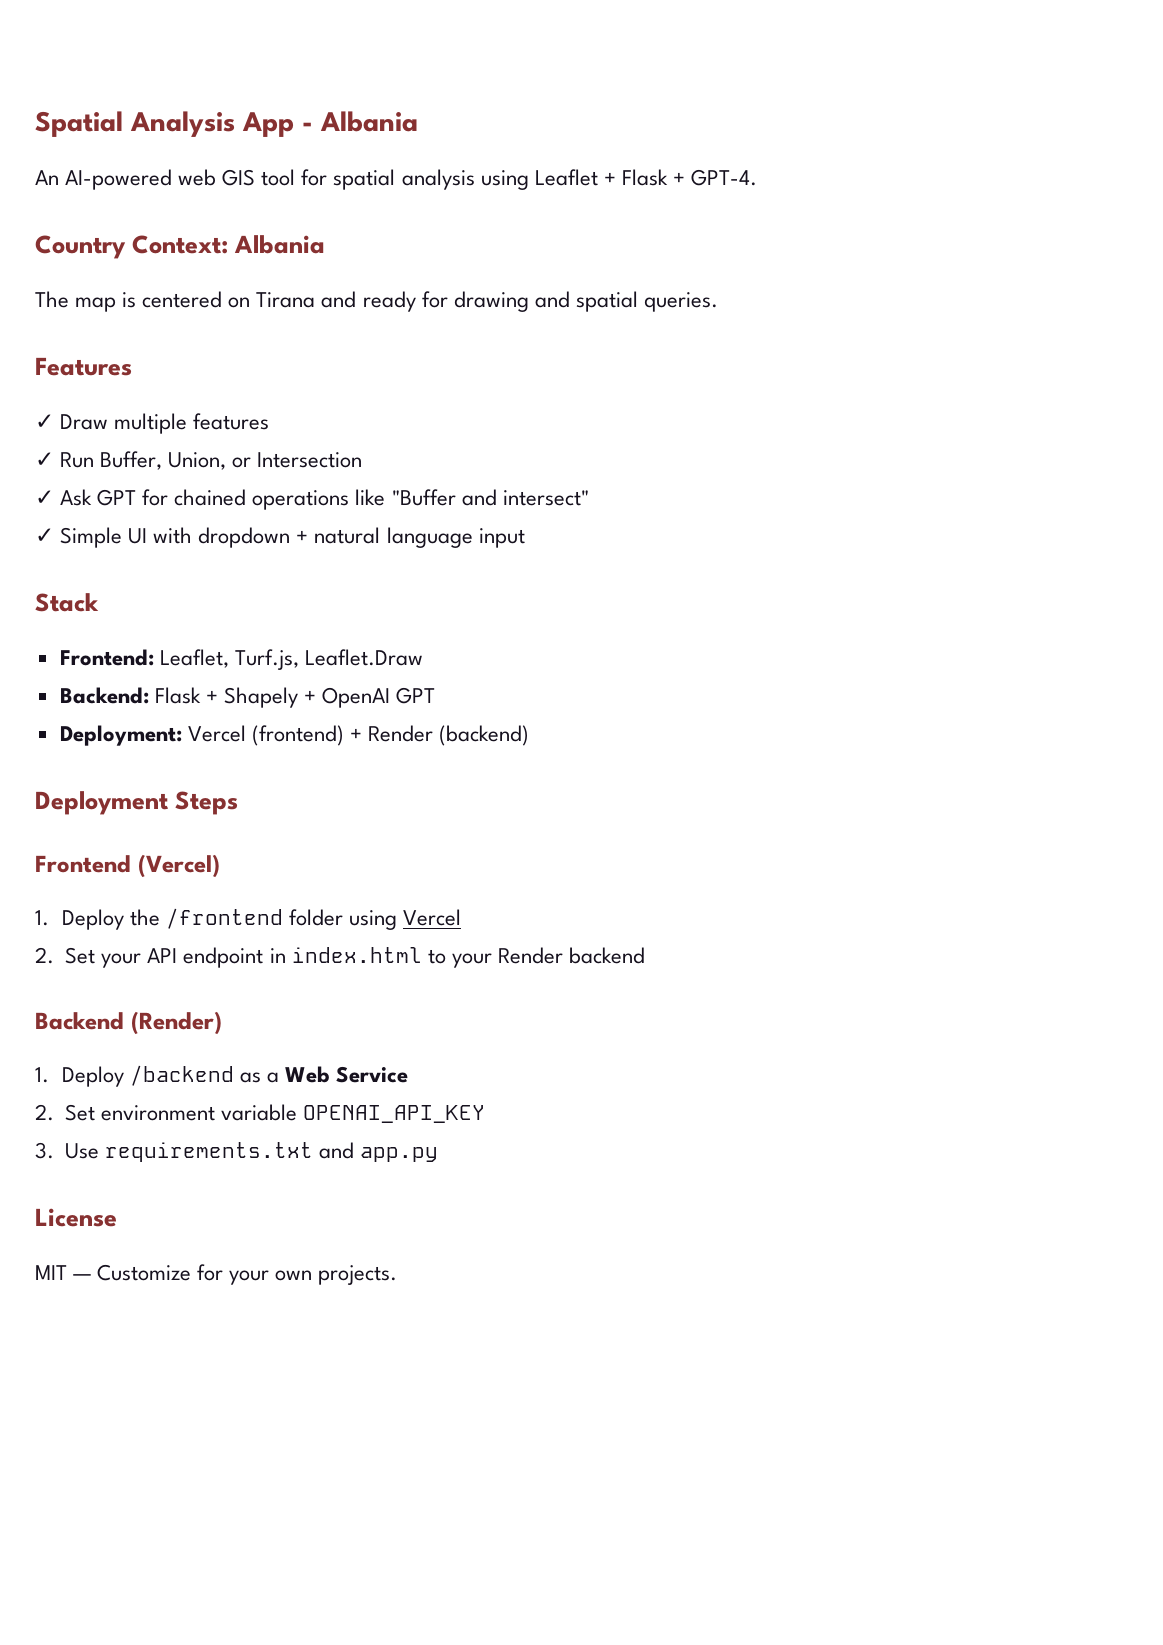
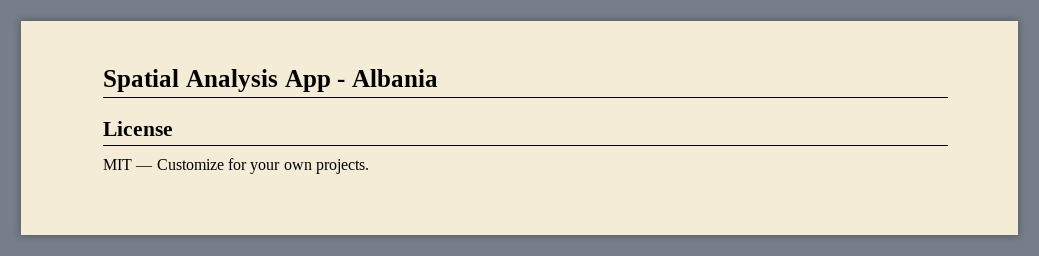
- An AI-powered web GIS tool for spatial analysis using Leaflet + Flask + GPT-4.
- Country Context: Albania
- The map is centered on Tirana and ready for drawing and spatial queries.
- Features
- ✓ Draw multiple features
- ✓ Run Buffer, Union, or Intersection
- ✓ Ask GPT for chained operations like "Buffer and intersect"
- ✓ Simple UI with dropdown + natural language input
- Stack
- Frontend: Leaflet, Turf.js, Leaflet.Draw
- Backend: Flask + Shapely + OpenAI GPT
- Deployment: Vercel (frontend) + Render (backend)
- Deployment Steps
- Frontend (Vercel)
- 1. Deploy the /frontend folder using Vercel
- 2. Set your API endpoint in index.html to your Render backend
- Backend (Render)
- 1. Deploy /backend as a Web Service
- 2. Set environment variable OPENAI_API_KEY
- 3. Use requirements.txt and app.py

